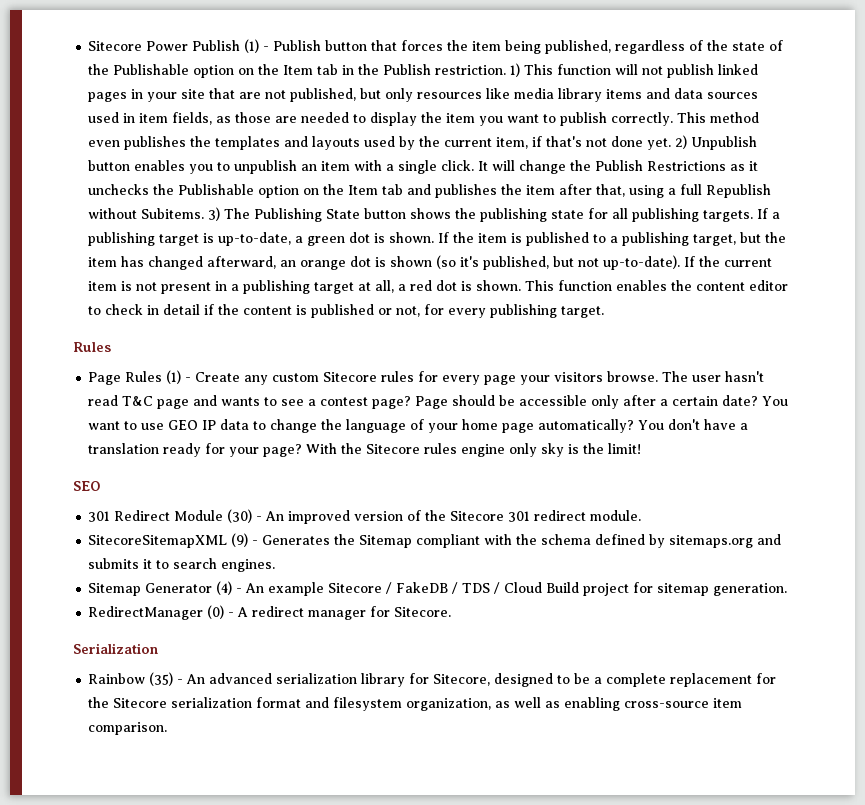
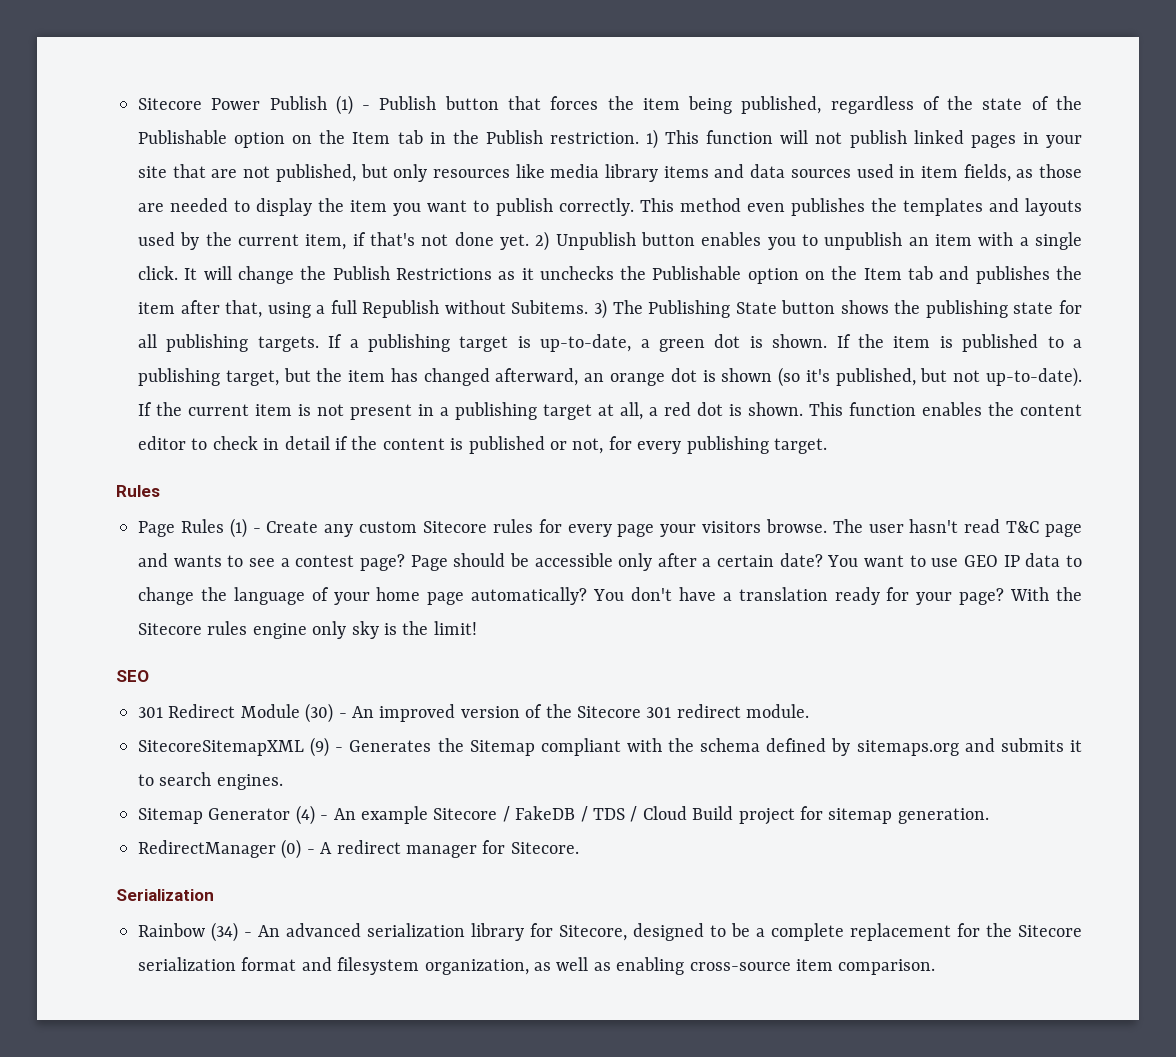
- Rainbow (35) - An advanced serialization library for Sitecore, designed to be a complete replacement for the Sitecore serialization format and filesystem organization, as well as enabling cross-source item comparison.
+ Rainbow (34) - An advanced serialization library for Sitecore, designed to be a complete replacement for the Sitecore serialization format and filesystem organization, as well as enabling cross-source item comparison.

